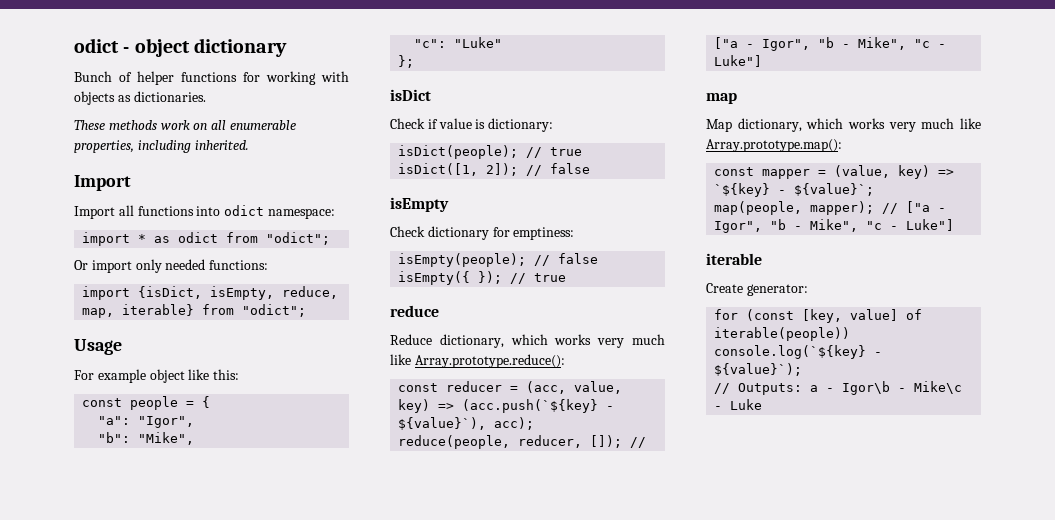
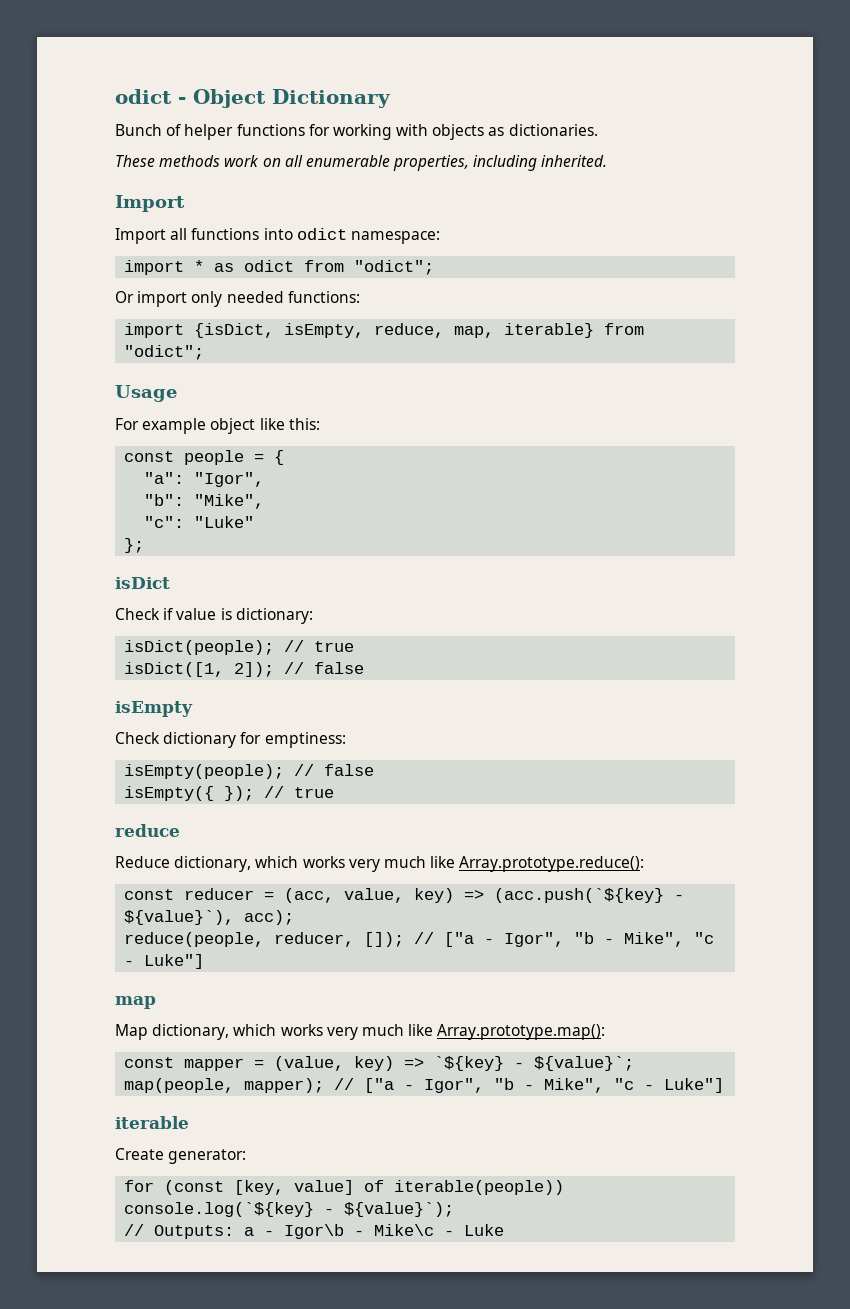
- odict - object dictionary
+ odict - Object Dictionary

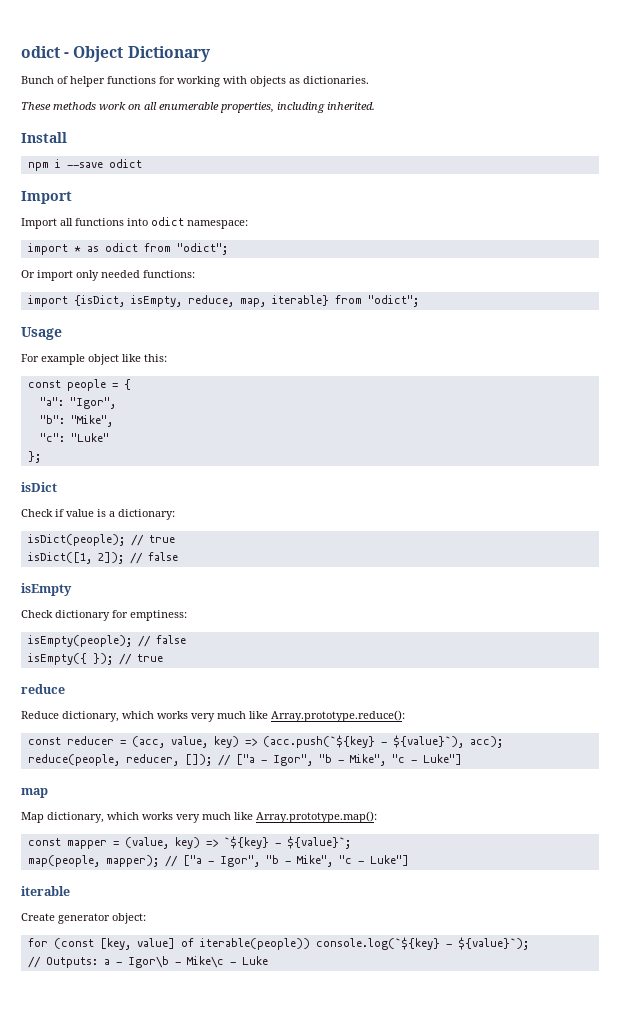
+ Install
+ npm i --save odict
- Check if value is dictionary:
+ Check if value is a dictionary:
- Create generator:
+ Create generator object:

